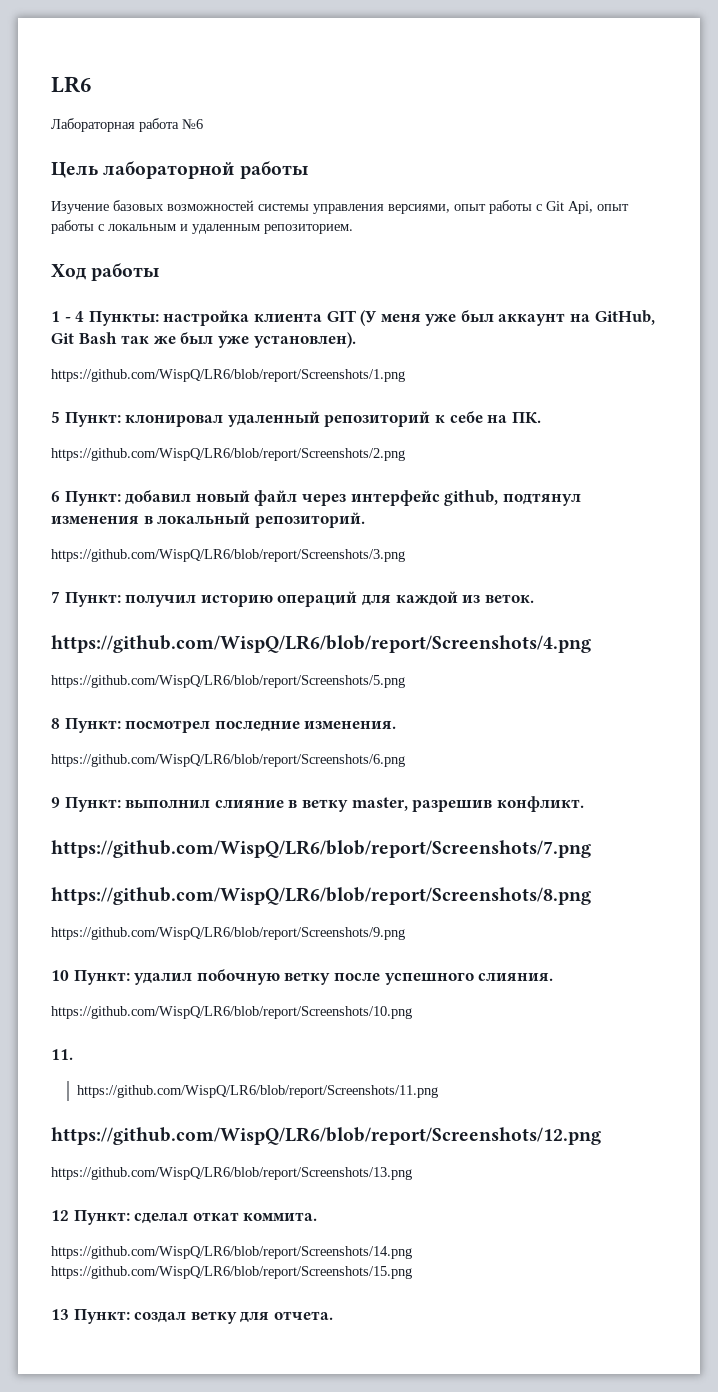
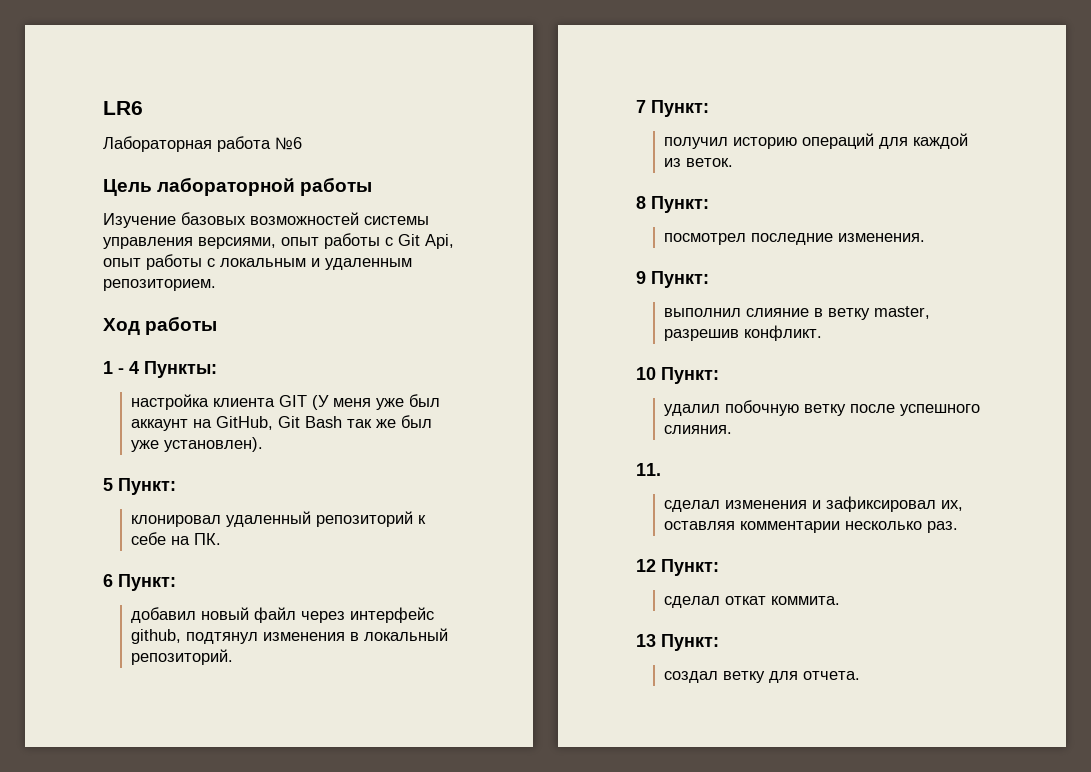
- 1 - 4 Пункты: настройка клиента GIT (У меня уже был аккаунт на GitHub, Git Bash так же был уже установлен).
+ 1 - 4 Пункты:
+ настройка клиента GIT (У меня уже был аккаунт на GitHub, Git Bash так же был уже установлен).
- https://github.com/WispQ/LR6/blob/report/Screenshots/1.png
- 5 Пункт: клонировал удаленный репозиторий к себе на ПК.
+ 5 Пункт:
+ клонировал удаленный репозиторий к себе на ПК.
- https://github.com/WispQ/LR6/blob/report/Screenshots/2.png
- 6 Пункт: добавил новый файл через интерфейс github, подтянул изменения в локальный репозиторий.
+ 6 Пункт:
+ добавил новый файл через интерфейс github, подтянул изменения в локальный репозиторий.
- https://github.com/WispQ/LR6/blob/report/Screenshots/3.png
- 7 Пункт: получил историю операций для каждой из веток.
+ 7 Пункт:
+ получил историю операций для каждой из веток.
- https://github.com/WispQ/LR6/blob/report/Screenshots/4.png
- https://github.com/WispQ/LR6/blob/report/Screenshots/5.png
- 8 Пункт: посмотрел последние изменения.
+ 8 Пункт:
+ посмотрел последние изменения.
- https://github.com/WispQ/LR6/blob/report/Screenshots/6.png
- 9 Пункт: выполнил слияние в ветку master, разрешив конфликт.
+ 9 Пункт:
+ выполнил слияние в ветку master, разрешив конфликт.
- https://github.com/WispQ/LR6/blob/report/Screenshots/7.png
- https://github.com/WispQ/LR6/blob/report/Screenshots/8.png
- https://github.com/WispQ/LR6/blob/report/Screenshots/9.png
- 10 Пункт: удалил побочную ветку после успешного слияния.
+ 10 Пункт:
+ удалил побочную ветку после успешного слияния.
- https://github.com/WispQ/LR6/blob/report/Screenshots/10.png
- https://github.com/WispQ/LR6/blob/report/Screenshots/11.png
- https://github.com/WispQ/LR6/blob/report/Screenshots/12.png
- https://github.com/WispQ/LR6/blob/report/Screenshots/13.png
+ сделал изменения и зафиксировал их, оставляя комментарии несколько раз.
- 12 Пункт: сделал откат коммита.
+ 12 Пункт:
+ сделал откат коммита.
- https://github.com/WispQ/LR6/blob/report/Screenshots/14.png https://github.com/WispQ/LR6/blob/report/Screenshots/15.png
- 13 Пункт: создал ветку для отчета.
+ 13 Пункт:
+ создал ветку для отчета.

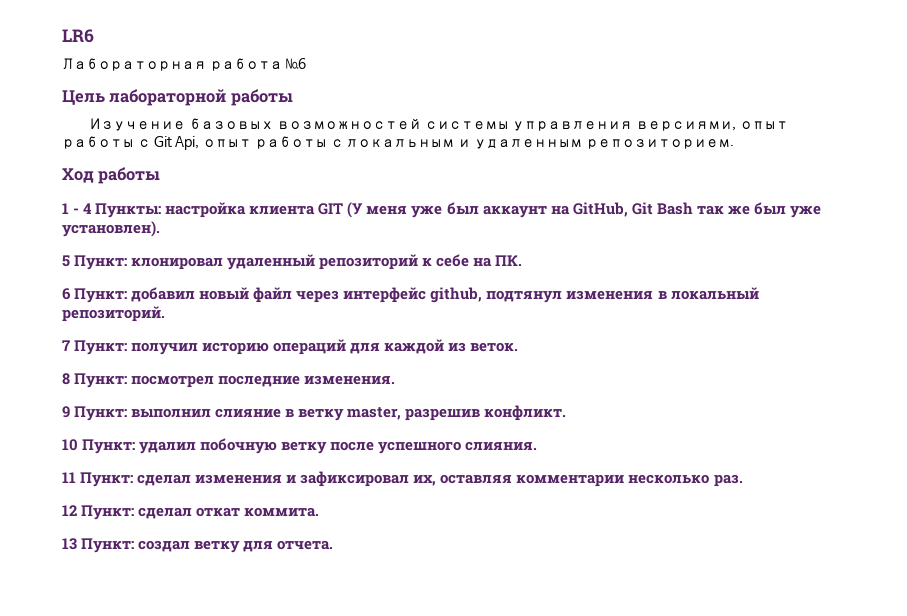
- 1 - 4 Пункты:
- настройка клиента GIT (У меня уже был аккаунт на GitHub, Git Bash так же был уже установлен).
+ 1 - 4 Пункты: настройка клиента GIT (У меня уже был аккаунт на GitHub, Git Bash так же был уже установлен).
- 5 Пункт:
- клонировал удаленный репозиторий к себе на ПК.
+ 5 Пункт: клонировал удаленный репозиторий к себе на ПК.
- 6 Пункт:
- добавил новый файл через интерфейс github, подтянул изменения в локальный репозиторий.
+ 6 Пункт: добавил новый файл через интерфейс github, подтянул изменения в локальный репозиторий.
- 7 Пункт:
- получил историю операций для каждой из веток.
+ 7 Пункт: получил историю операций для каждой из веток.
- 8 Пункт:
- посмотрел последние изменения.
+ 8 Пункт: посмотрел последние изменения.
- 9 Пункт:
- выполнил слияние в ветку master, разрешив конфликт.
+ 9 Пункт: выполнил слияние в ветку master, разрешив конфликт.
- 10 Пункт:
- удалил побочную ветку после успешного слияния.
+ 10 Пункт: удалил побочную ветку после успешного слияния.
- 11.
- сделал изменения и зафиксировал их, оставляя комментарии несколько раз.
+ 11 Пункт: сделал изменения и зафиксировал их, оставляя комментарии несколько раз.
- 12 Пункт:
- сделал откат коммита.
+ 12 Пункт: сделал откат коммита.
- 13 Пункт:
- создал ветку для отчета.
+ 13 Пункт: создал ветку для отчета.

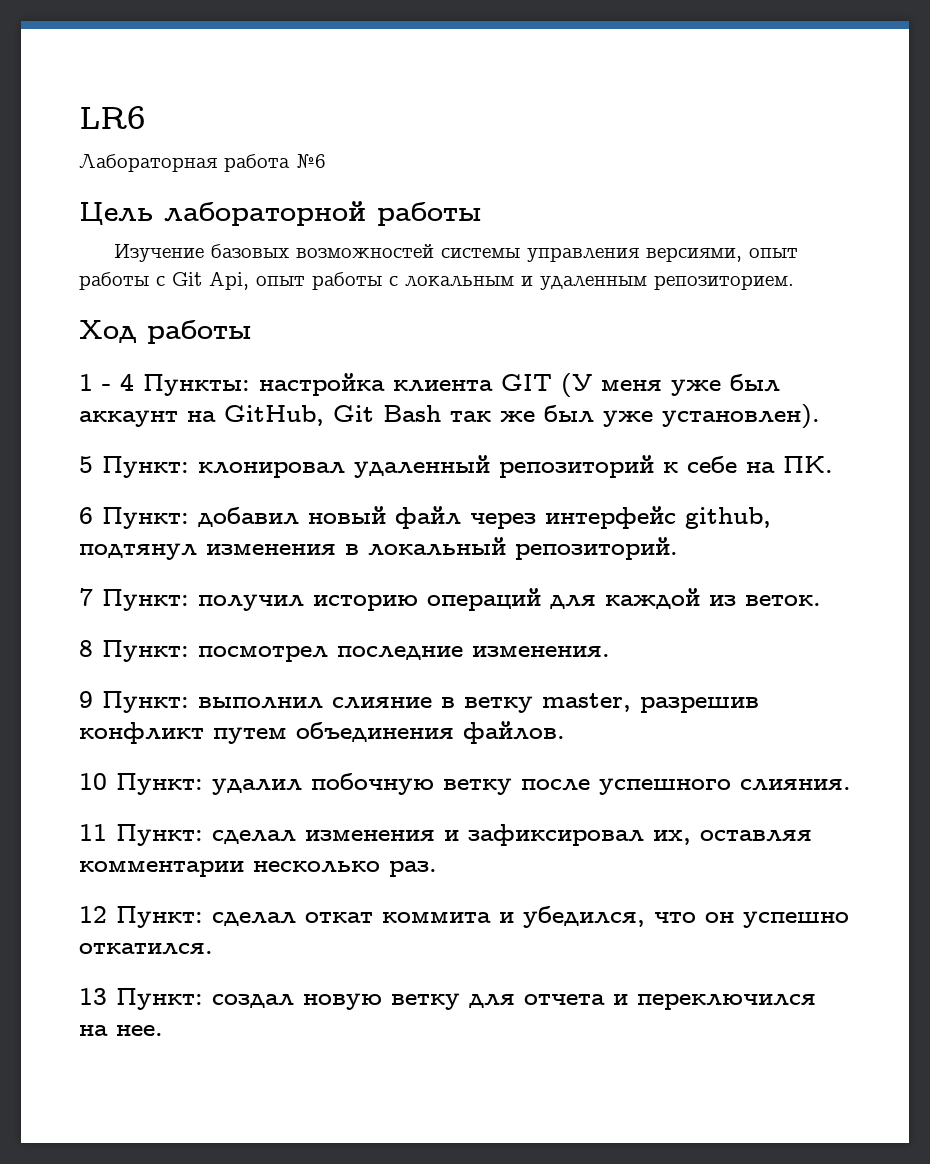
- 9 Пункт: выполнил слияние в ветку master, разрешив конфликт.
+ 9 Пункт: выполнил слияние в ветку master, разрешив конфликт путем объединения файлов.
- 12 Пункт: сделал откат коммита.
+ 12 Пункт: сделал откат коммита и убедился, что он успешно откатился.
- 13 Пункт: создал ветку для отчета.
+ 13 Пункт: создал новую ветку для отчета и переключился на нее.

